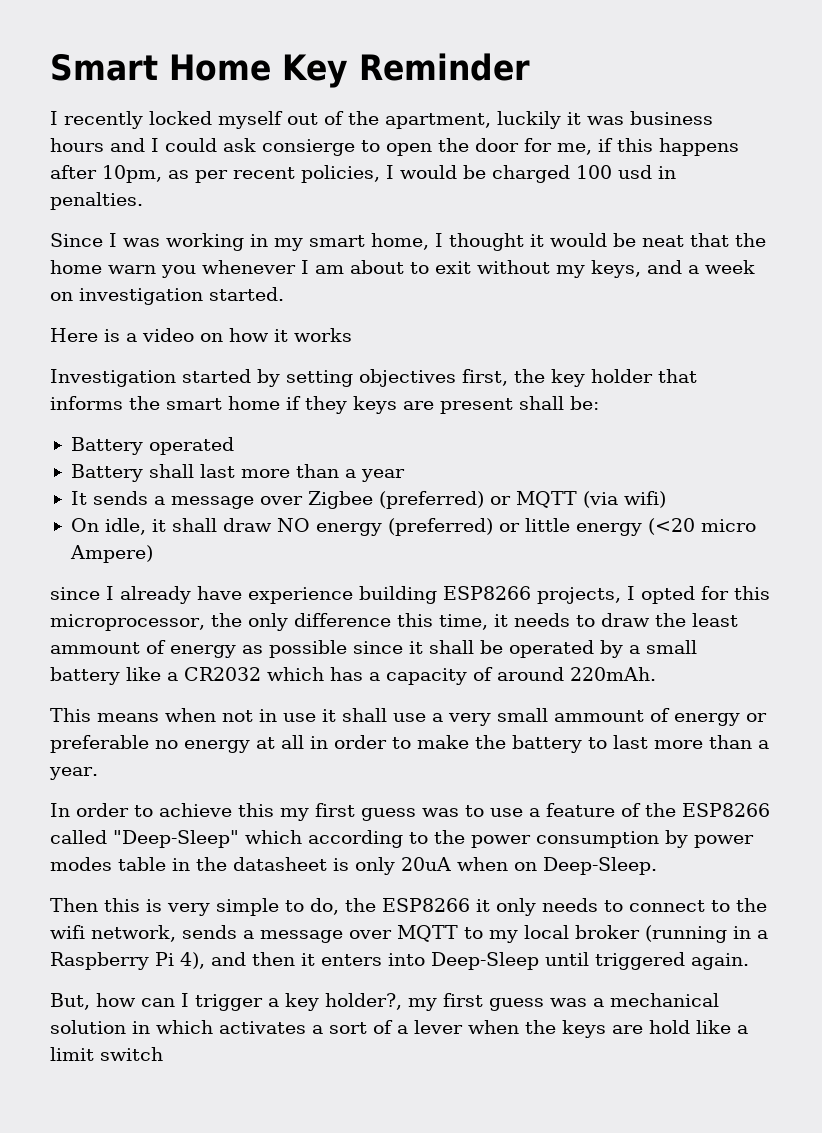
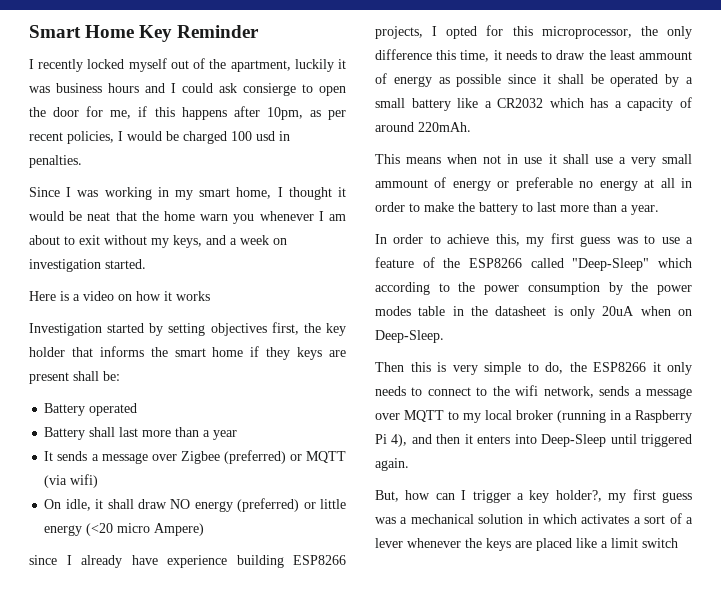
- In order to achieve this my first guess was to use a feature of the ESP8266 called "Deep-Sleep" which according to the power consumption by power modes table in the datasheet is only 20uA when on Deep-Sleep.
+ In order to achieve this, my first guess was to use a feature of the ESP8266 called "Deep-Sleep" which according to the power consumption by the power modes table in the datasheet is only 20uA when on Deep-Sleep.
- But, how can I trigger a key holder?, my first guess was a mechanical solution in which activates a sort of a lever when the keys are hold like a limit switch
+ But, how can I trigger a key holder?, my first guess was a mechanical solution in which activates a sort of a lever whenever the keys are placed like a limit switch

